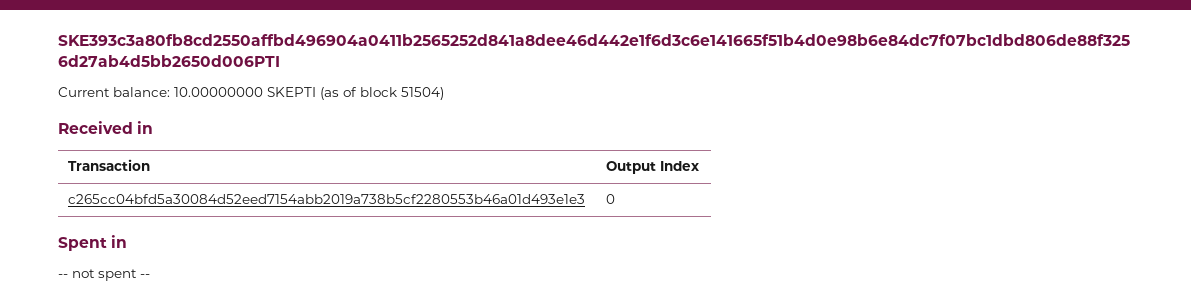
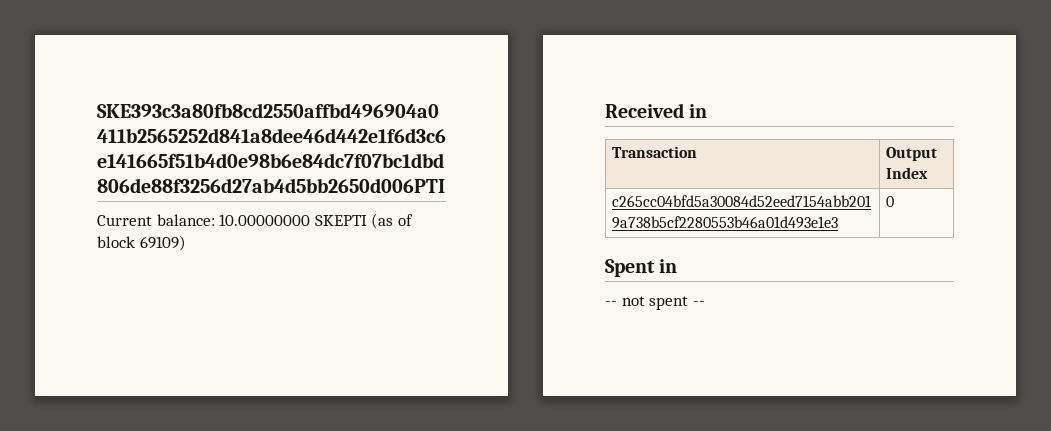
- Current balance: 10.00000000 SKEPTI (as of block 51504)
+ Current balance: 10.00000000 SKEPTI (as of block 69109)

